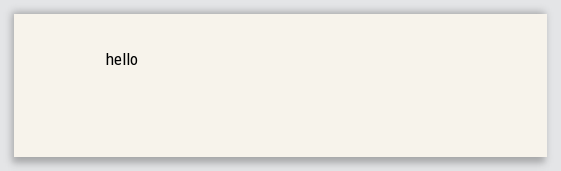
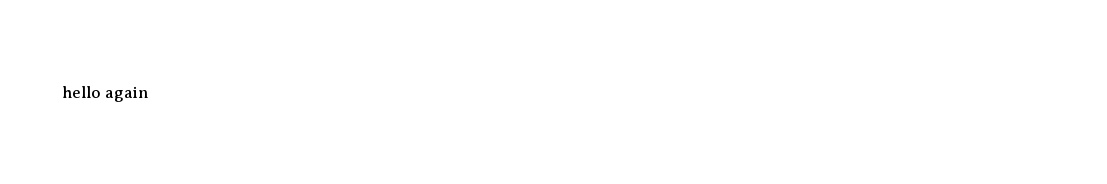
- hello
+ hello again

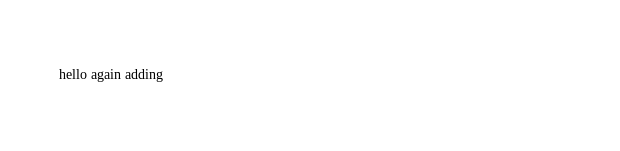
- hello again
+ hello again adding

